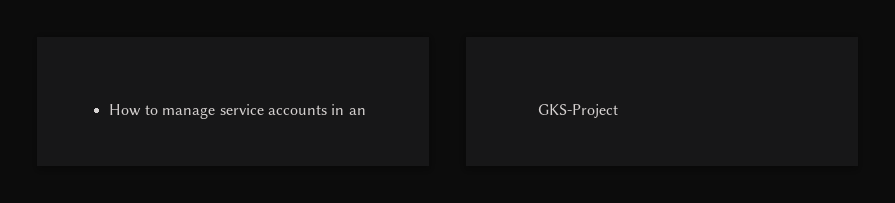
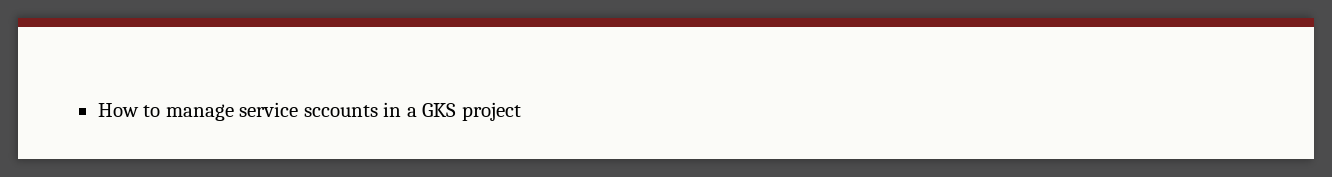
- How to manage service accounts in an GKS-Project
+ How to manage service sccounts in a GKS project

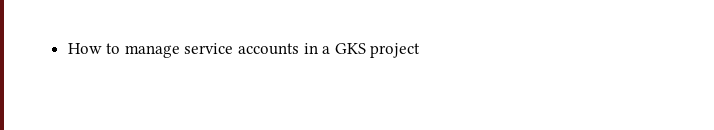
- How to manage service sccounts in a GKS project
+ How to manage service accounts in a GKS project

